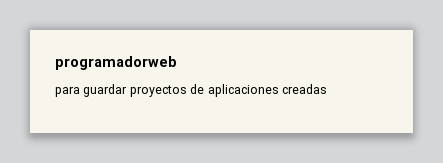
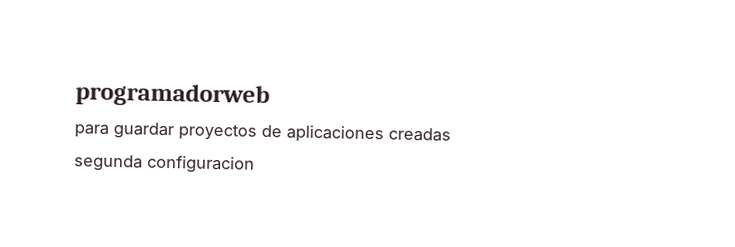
+ segunda configuracion

